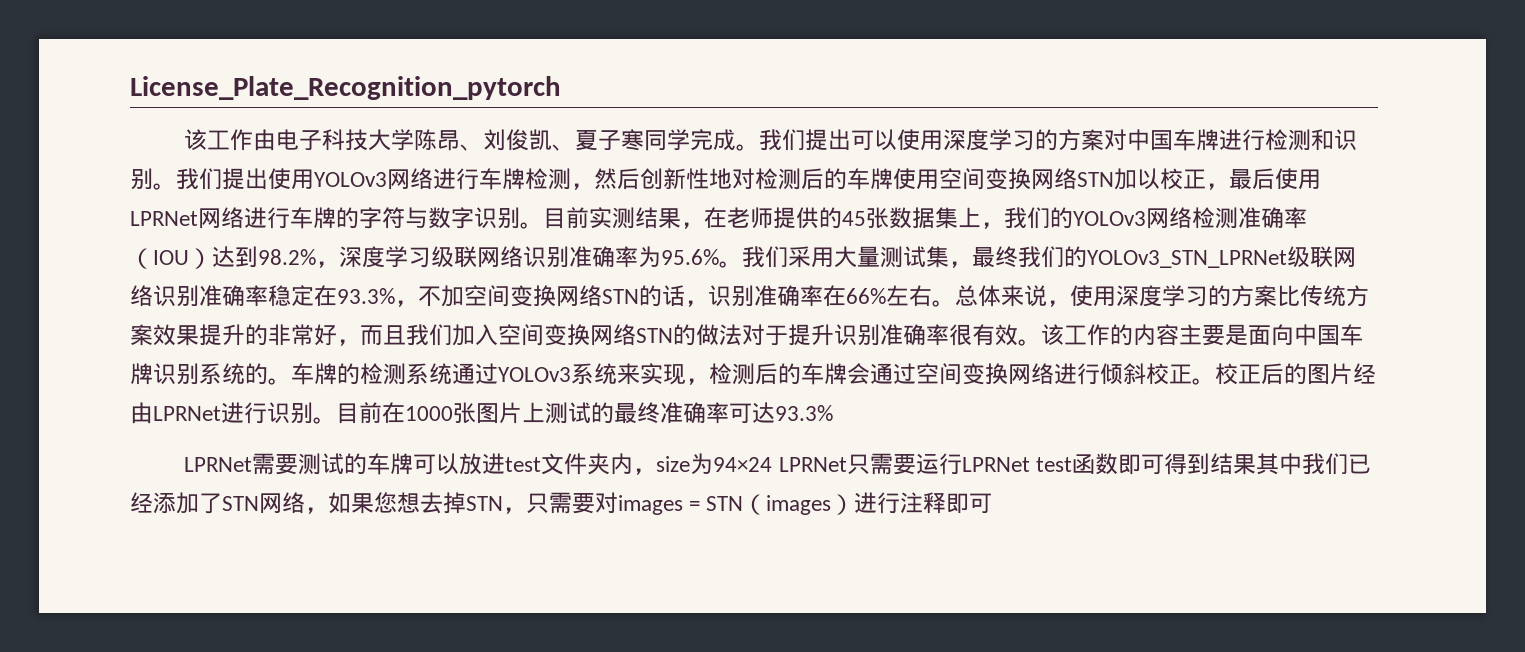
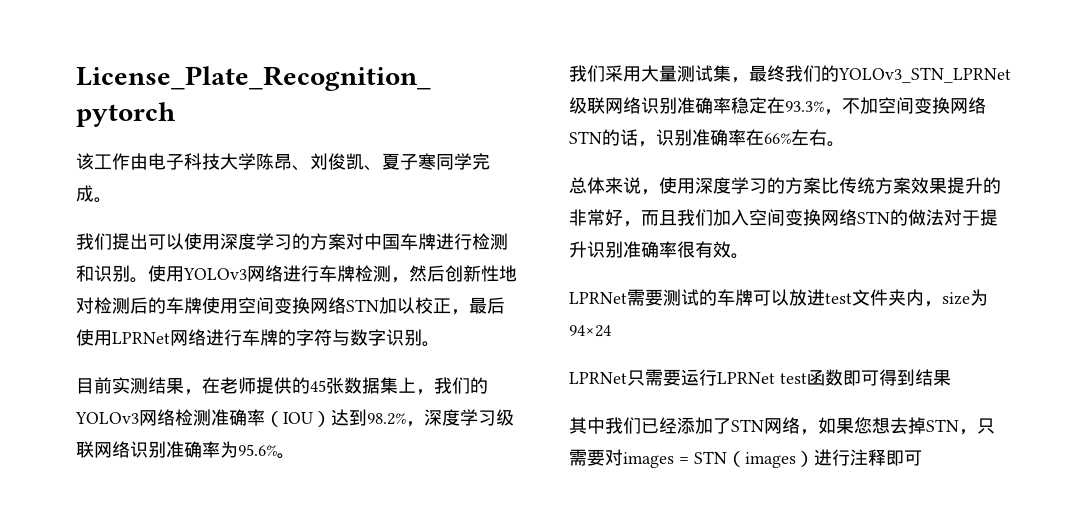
- 该工作由电子科技大学陈昂、刘俊凯、夏子寒同学完成。我们提出可以使用深度学习的方案对中国车牌进行检测和识别。
+ 该工作由电子科技大学陈昂、刘俊凯、夏子寒同学完成。
+ 我们提出可以使用深度学习的方案对中国车牌进行检测和识别。
- 我们提出使用YOLOv3网络进行车牌检测，然后创新性地对检测后的车牌使用空间变换网络STN加以校正，最后使用LPRNet网络进行车牌的字符与数字识别。目前实测结果，在老师提供的45张数据集上，我们的YOLOv3网络检测准确率（IOU）达到98.2%，深度学习级联网络识别准确率为95.6%。我们采用大量测试集，最终我们的YOLOv3_STN_LPRNet级联网络识别准确率稳定在93.3%，不加空间变换网络STN的话，识别准确率在66%左右。总体来说，使用深度学习的方案比传统方案效果提升的非常好，而且我们加入空间变换网络STN的做法对于提升识别准确率很有效。该工作的内容主要是面向中国车牌识别系统的。车牌的检测系统通过YOLOv3系统来实现，检测后的车牌会通过空间变换网络进行倾斜校正。校正后的图片经由LPRNet进行识别。目前在1000张图片上测试的最终准确率可达93.3%
+ 使用YOLOv3网络进行车牌检测，然后创新性地对检测后的车牌使用空间变换网络STN加以校正，最后使用LPRNet网络进行车牌的字符与数字识别。
+ 目前实测结果，在老师提供的45张数据集上，我们的YOLOv3网络检测准确率（IOU）达到98.2%，深度学习级联网络识别准确率为95.6%。
+ 我们采用大量测试集，最终我们的YOLOv3_STN_LPRNet级联网络识别准确率稳定在93.3%，不加空间变换网络STN的话，识别准确率在66%左右。
+ 总体来说，使用深度学习的方案比传统方案效果提升的非常好，而且我们加入空间变换网络STN的做法对于提升识别准确率很有效。
- LPRNet需要测试的车牌可以放进test文件夹内，size为94×24 LPRNet只需要运行LPRNet test函数即可得到结果其中我们已经添加了STN网络，如果您想去掉STN，只需要对images = STN（images）进行注释即可
+ LPRNet需要测试的车牌可以放进test文件夹内，size为94×24
+ LPRNet只需要运行LPRNet test函数即可得到结果
+ 其中我们已经添加了STN网络，如果您想去掉STN，只需要对images = STN（images）进行注释即可

